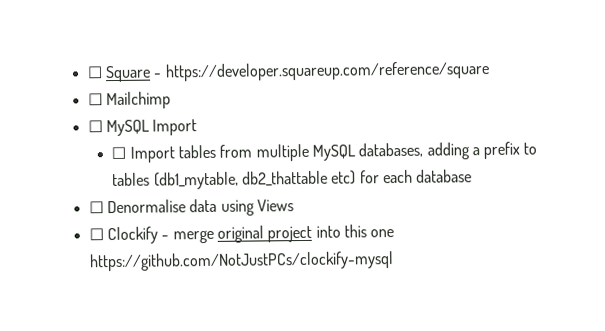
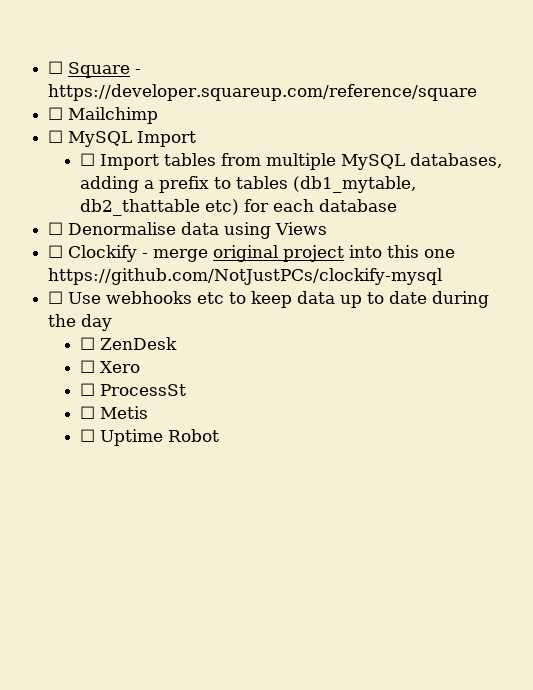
+ ☐ Use webhooks etc to keep data up to date during the day
+ ☐ ZenDesk
+ ☐ Xero
+ ☐ ProcessSt
+ ☐ Metis
+ ☐ Uptime Robot

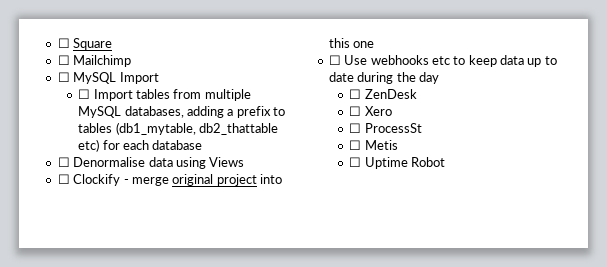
- ☐ Square - https://developer.squareup.com/reference/square
+ ☐ Square
- ☐ Clockify - merge original project into this one https://github.com/NotJustPCs/clockify-mysql
+ ☐ Clockify - merge original project into this one

